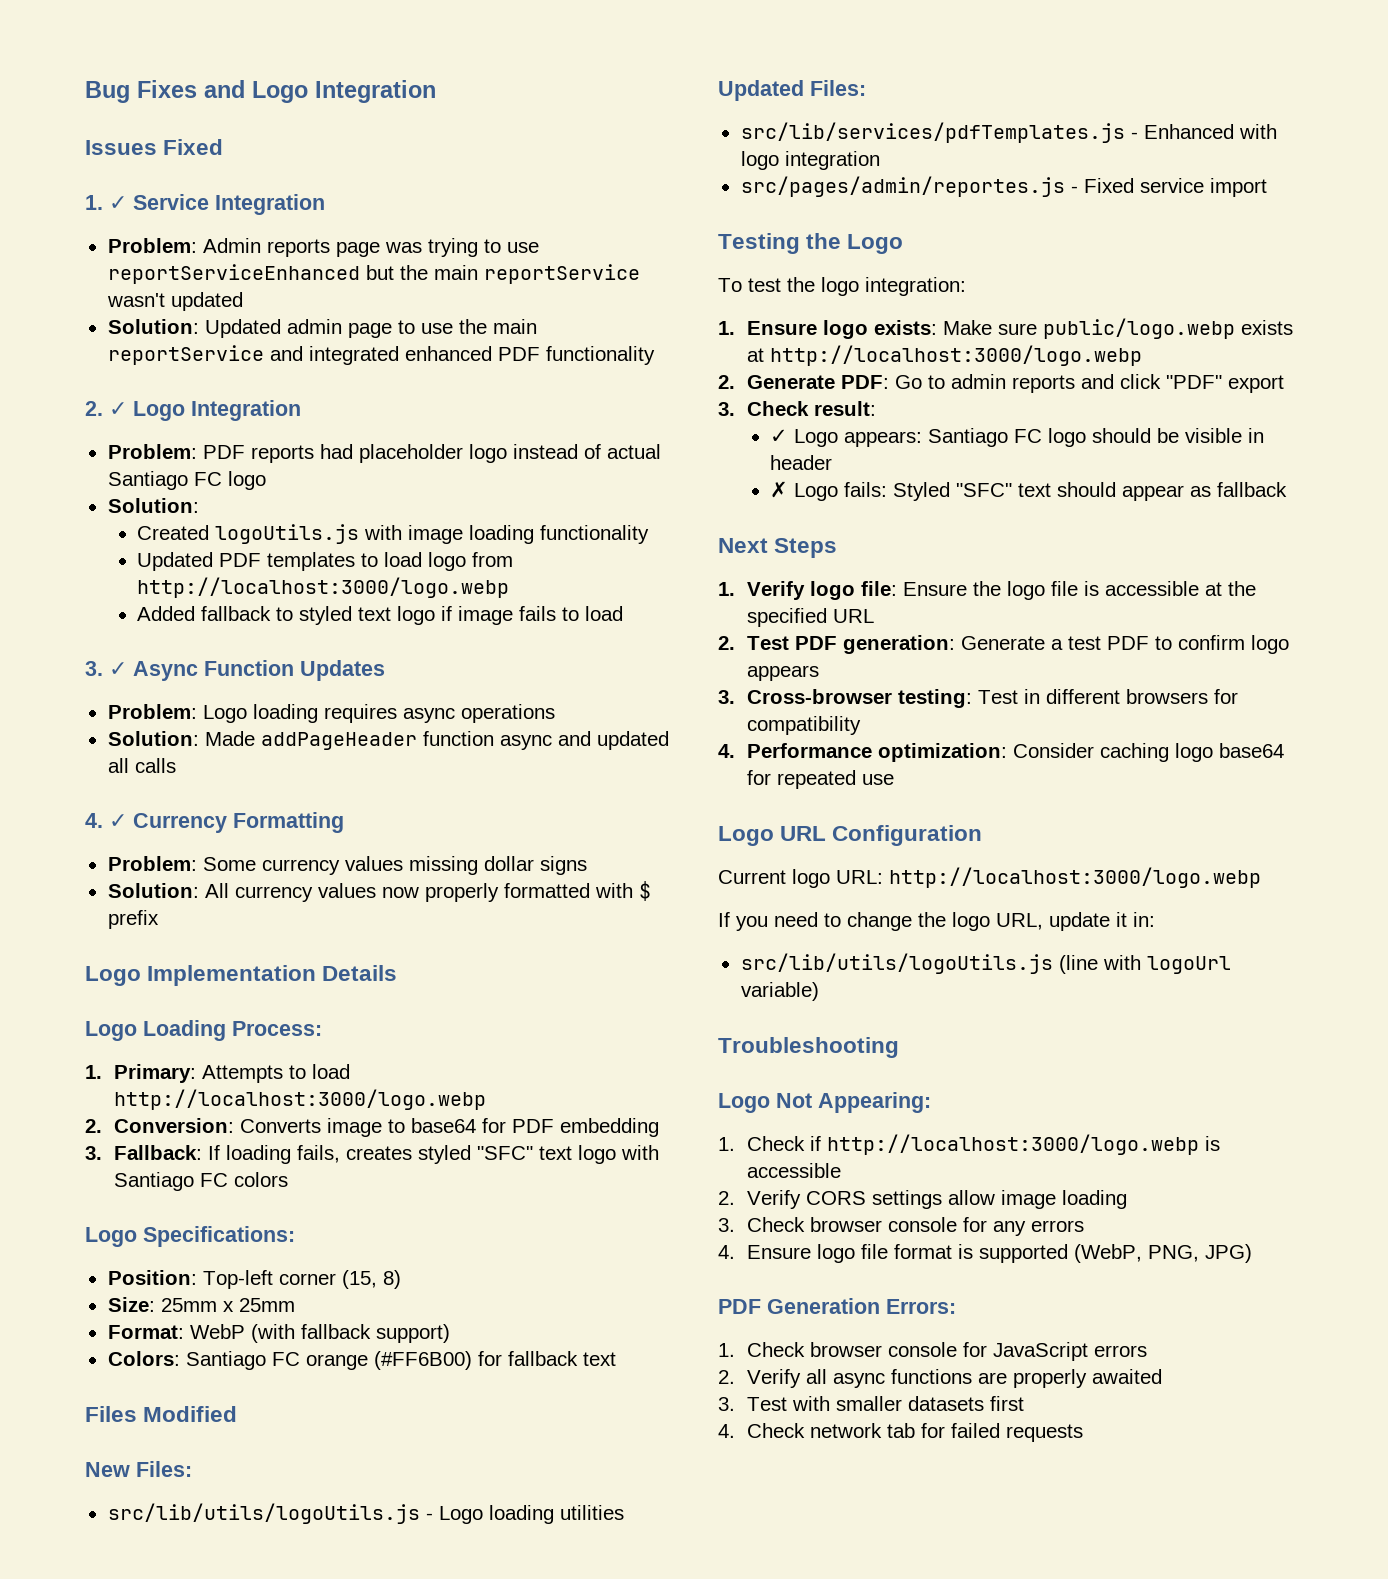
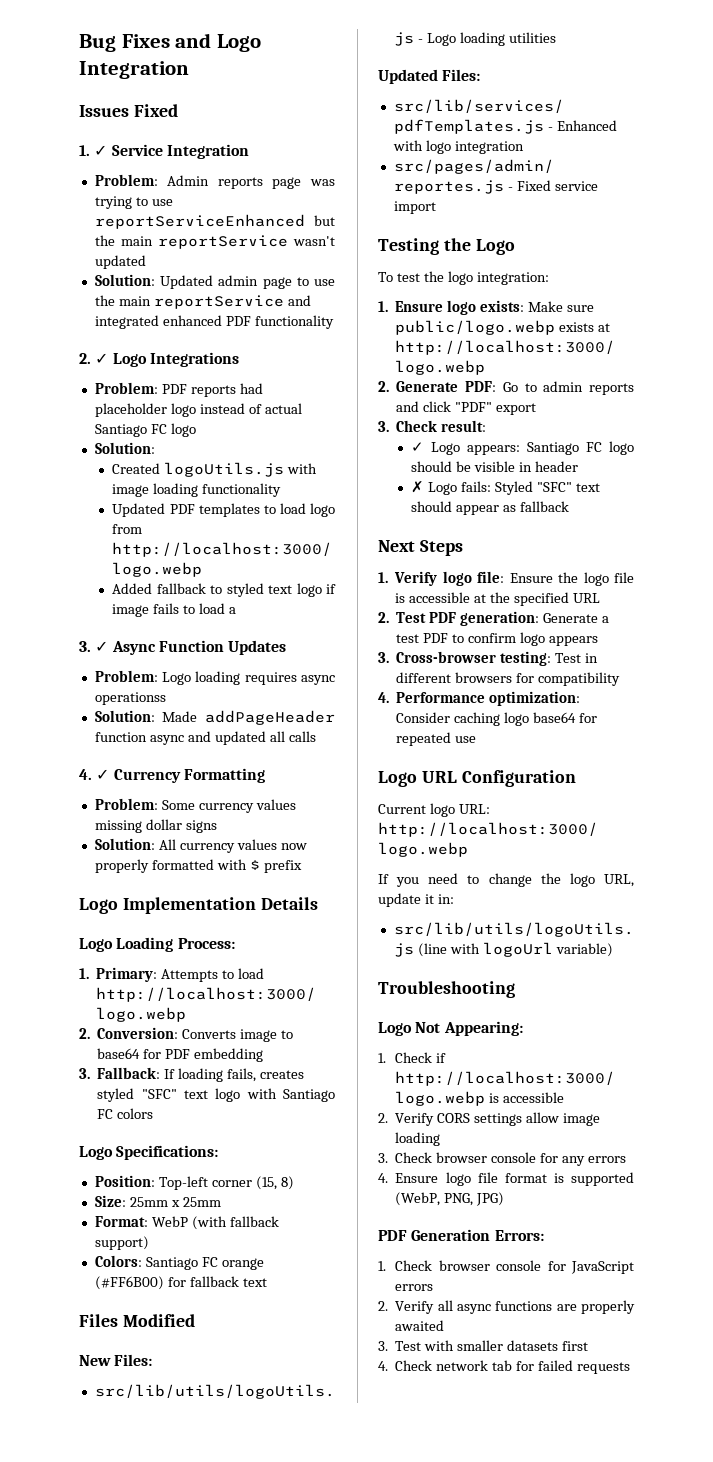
- 2. ✓ Logo Integration
+ 2. ✓ Logo Integrations
- Added fallback to styled text logo if image fails to load
+ Added fallback to styled text logo if image fails to load a
- Problem: Logo loading requires async operations
+ Problem: Logo loading requires async operationss

